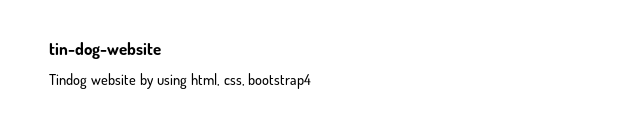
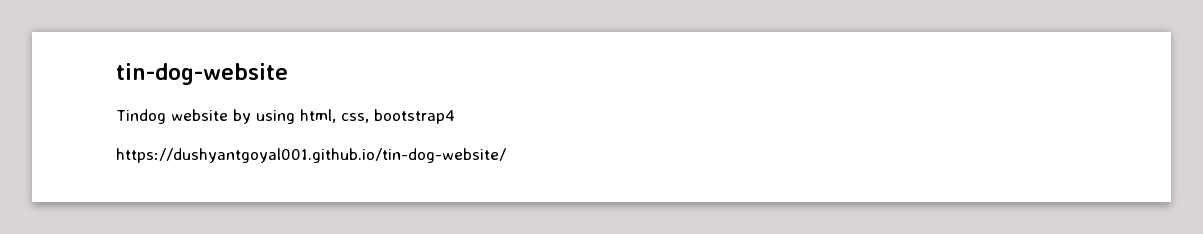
+ https://dushyantgoyal001.github.io/tin-dog-website/

